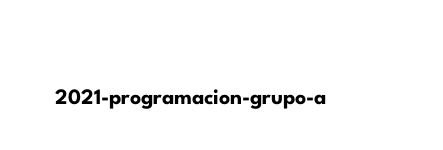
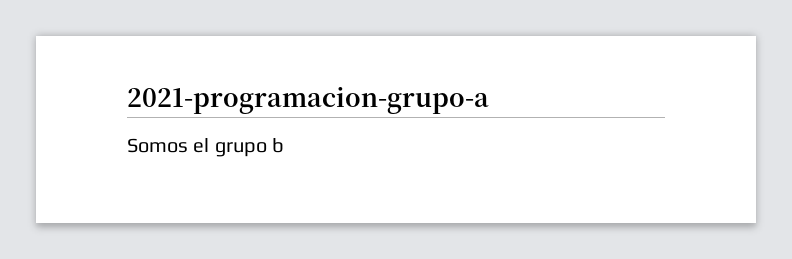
+ Somos el grupo b

